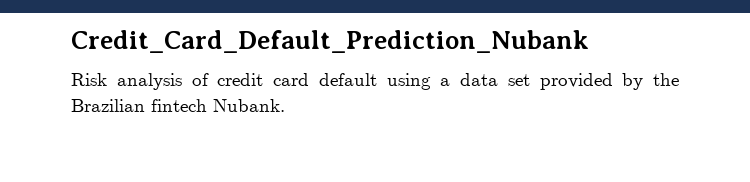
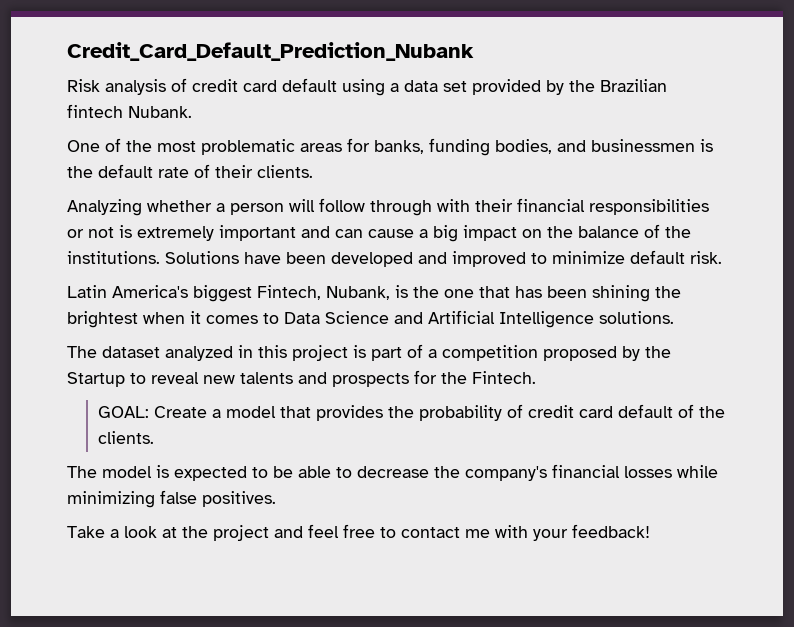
+ One of the most problematic areas for banks, funding bodies, and businessmen is the default rate of their clients.
+ Analyzing whether a person will follow through with their financial responsibilities or not is extremely important and can cause a big impact on the balance of the institutions. Solutions have been developed and improved to minimize default risk.
+ Latin America's biggest Fintech, Nubank, is the one that has been shining the brightest when it comes to Data Science and Artificial Intelligence solutions.
+ The dataset analyzed in this project is part of a competition proposed by the Startup to reveal new talents and prospects for the Fintech.
+ GOAL: Create a model that provides the probability of credit card default of the clients.
+ The model is expected to be able to decrease the company's financial losses while minimizing false positives.
+ Take a look at the project and feel free to contact me with your feedback!

